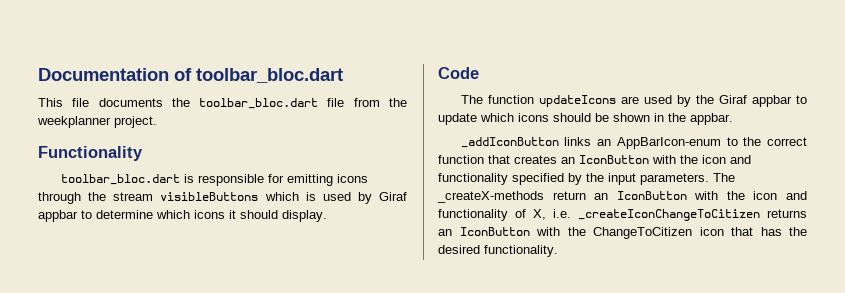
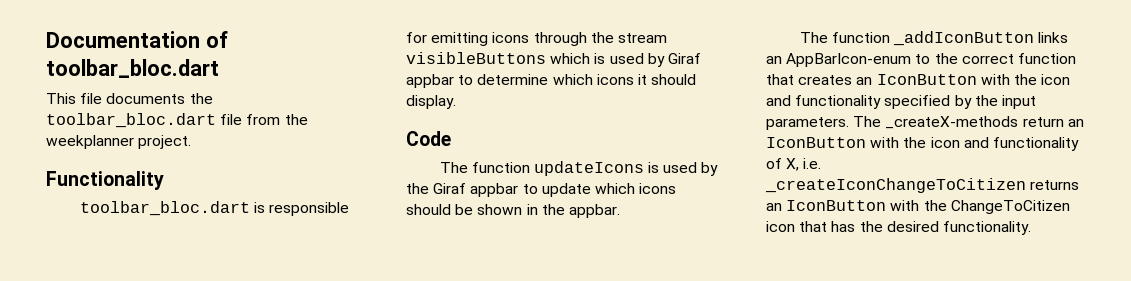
- The function updateIcons are used by the Giraf appbar to update which icons should be shown in the appbar.
+ The function updateIcons is used by the Giraf appbar to update which icons should be shown in the appbar.
- _addIconButton links an AppBarIcon-enum to the correct function that creates an IconButton with the icon and functionality specified by the input parameters.
+ The function _addIconButton links an AppBarIcon-enum to the correct function that creates an IconButton with the icon and functionality specified by the input parameters.

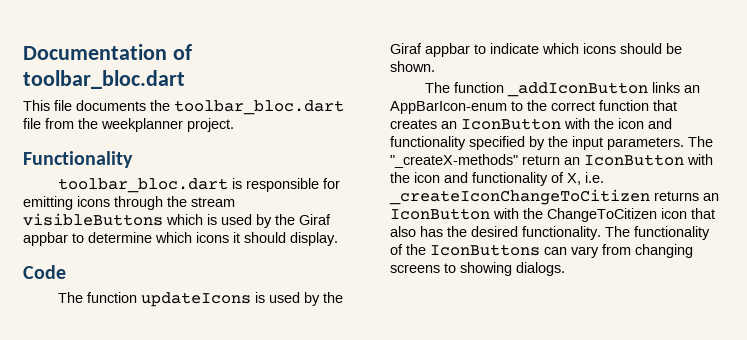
- toolbar_bloc.dart is responsible for emitting icons through the stream visibleButtons which is used by Giraf appbar to determine which icons it should display.
+ toolbar_bloc.dart is responsible for emitting icons through the stream visibleButtons which is used by the Giraf appbar to determine which icons it should display.
- The function updateIcons is used by the Giraf appbar to update which icons should be shown in the appbar.
+ The function updateIcons is used by the Giraf appbar to indicate which icons should be shown.
- The _createX-methods return an IconButton with the icon and functionality of X, i.e. _createIconChangeToCitizen returns an IconButton with the ChangeToCitizen icon that has the desired functionality.
+ The "_createX-methods" return an IconButton with the icon and functionality of X, i.e. _createIconChangeToCitizen returns an IconButton with the ChangeToCitizen icon that also has the desired functionality.
+ The functionality of the IconButtons can vary from changing screens to showing dialogs.

